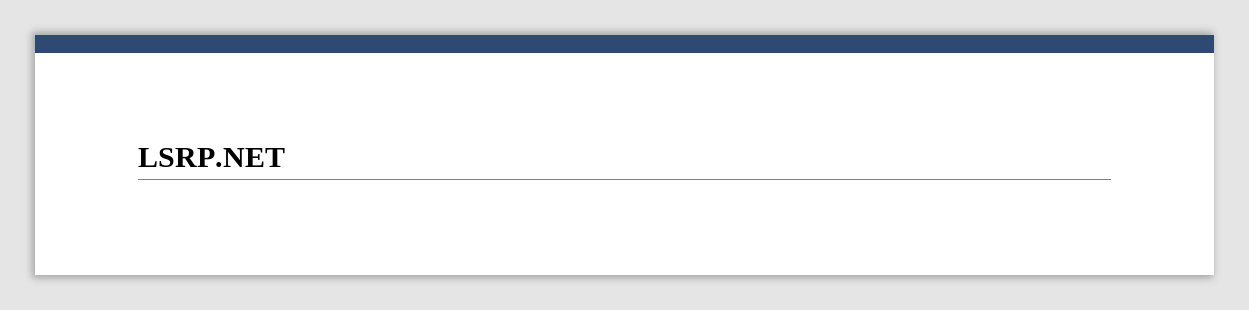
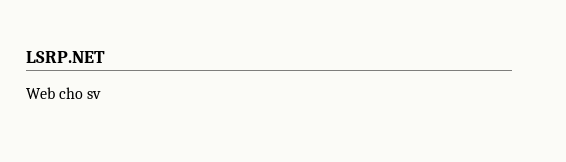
+ Web cho sv

